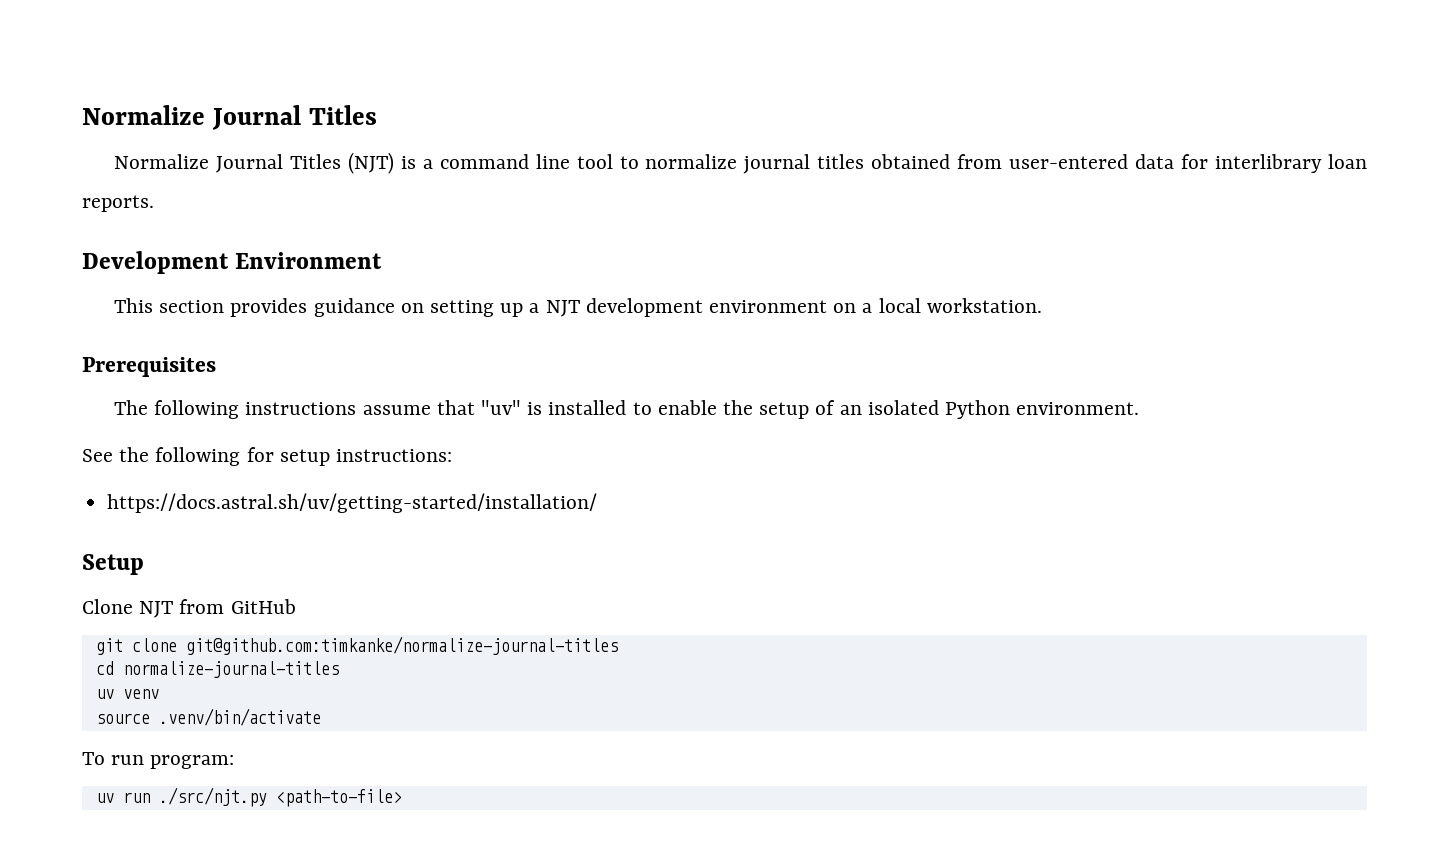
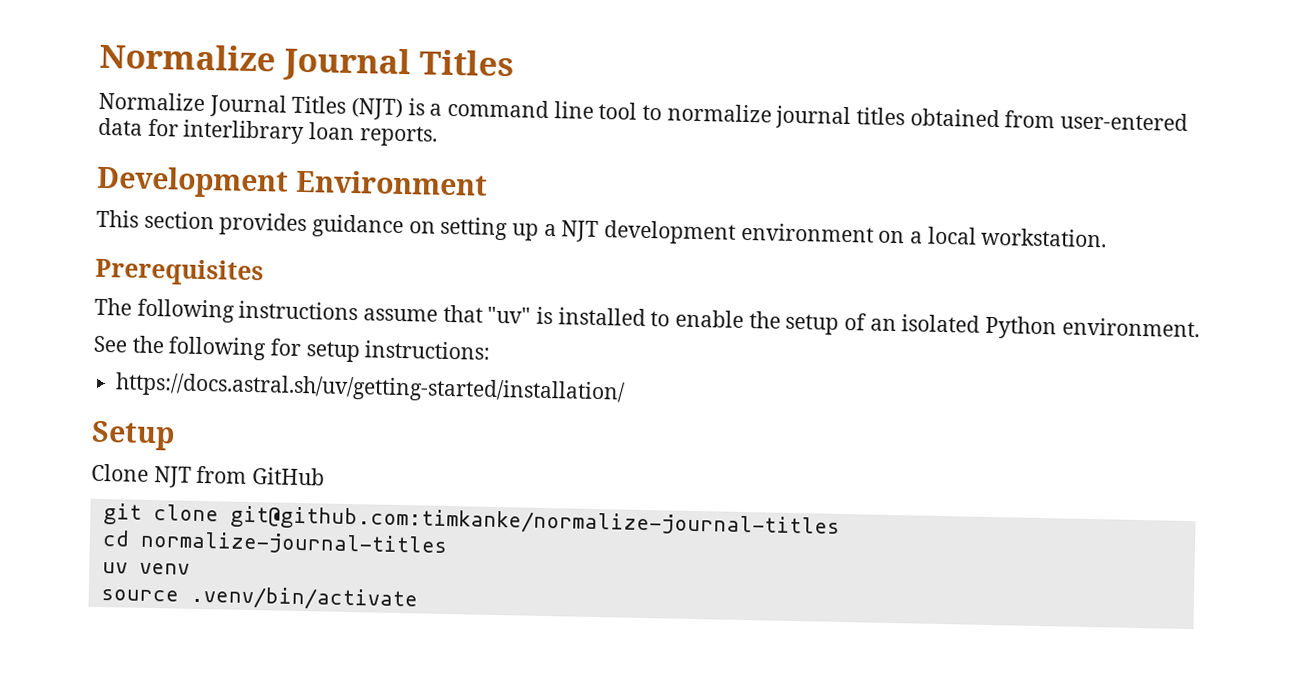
- To run program:
- uv run ./src/njt.py <path-to-file>

